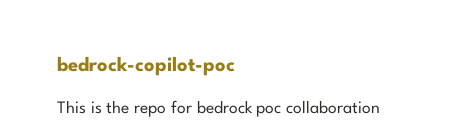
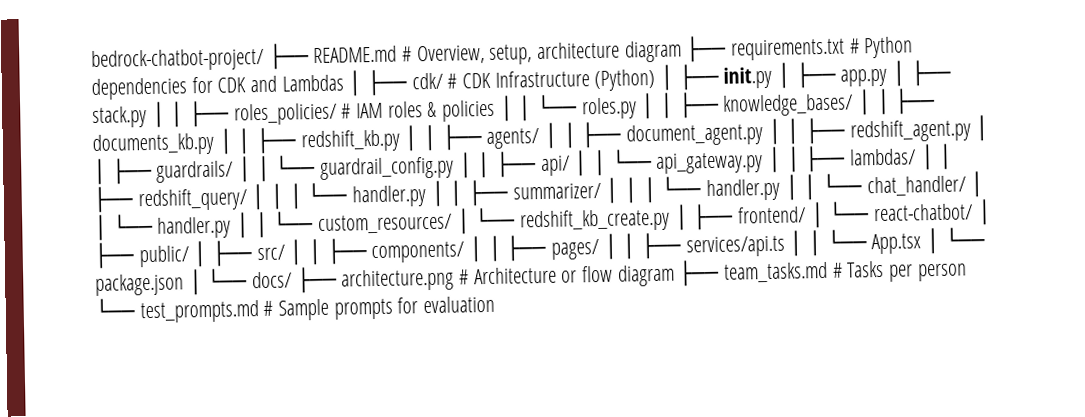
- bedrock-copilot-poc
- This is the repo for bedrock poc collaboration
+ bedrock-chatbot-project/ ├── README.md # Overview, setup, architecture diagram ├── requirements.txt # Python dependencies for CDK and Lambdas │ ├── cdk/ # CDK Infrastructure (Python) │ ├── init.py │ ├── app.py │ ├── stack.py │ │ ├── roles_policies/ # IAM roles & policies │ │ └── roles.py │ │ ├── knowledge_bases/ │ │ ├── documents_kb.py │ │ ├── redshift_kb.py │ │ ├── agents/ │ │ ├── document_agent.py │ │ ├── redshift_agent.py │ │ ├── guardrails/ │ │ └── guardrail_config.py │ │ ├── api/ │ │ └── api_gateway.py │ │ ├── lambdas/ │ │ ├── redshift_query/ │ │ │ └── handler.py │ │ ├── summarizer/ │ │ │ └── handler.py │ │ └── chat_handler/ │ │ └── handler.py │ │ └── custom_resources/ │ └── redshift_kb_create.py │ ├── frontend/ │ └── react-chatbot/ │ ├── public/ │ ├── src/ │ │ ├── components/ │ │ ├── pages/ │ │ ├── services/api.ts │ │ └── App.tsx │ └── package.json │ └── docs/ ├── architecture.png # Architecture or flow diagram ├── team_tasks.md # Tasks per person └── test_prompts.md # Sample prompts for evaluation

